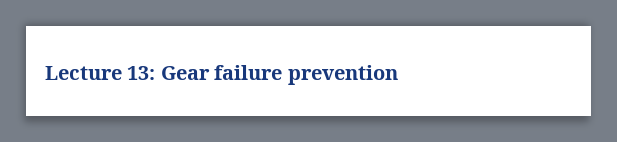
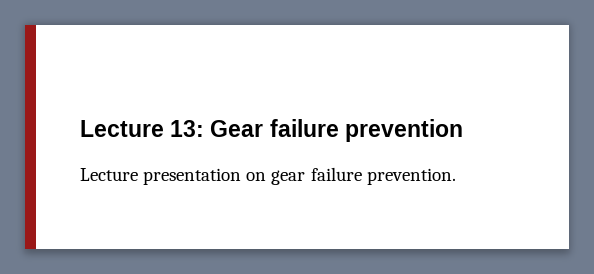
+ Lecture presentation on gear failure prevention.

